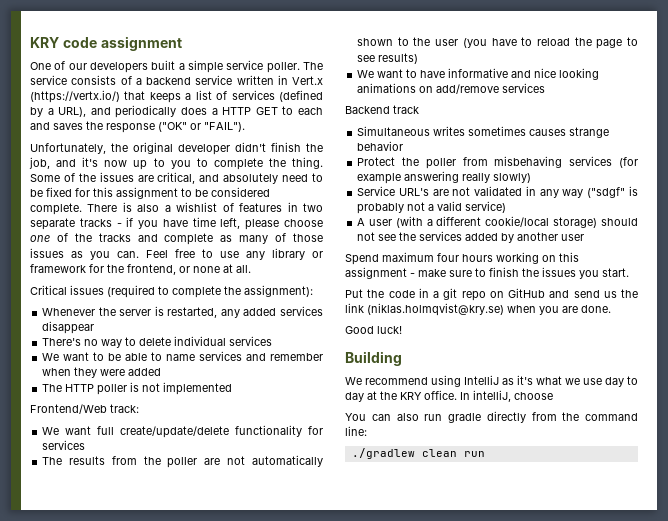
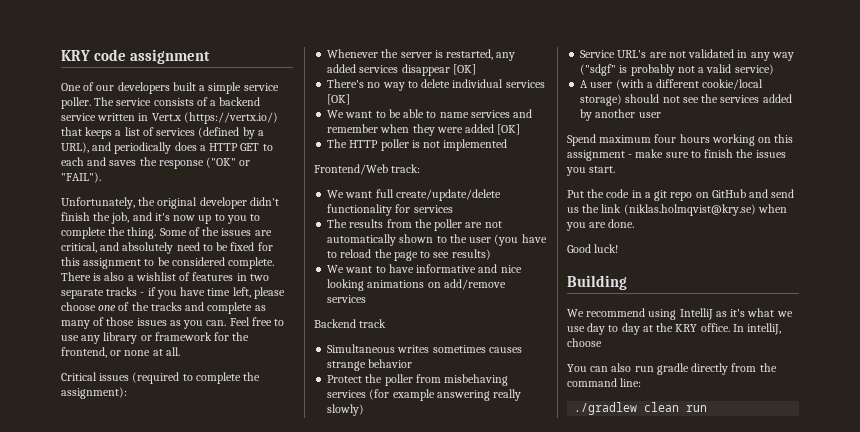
- Whenever the server is restarted, any added services disappear
+ Whenever the server is restarted, any added services disappear [OK]
- There's no way to delete individual services
+ There's no way to delete individual services [OK]
- We want to be able to name services and remember when they were added
+ We want to be able to name services and remember when they were added [OK]

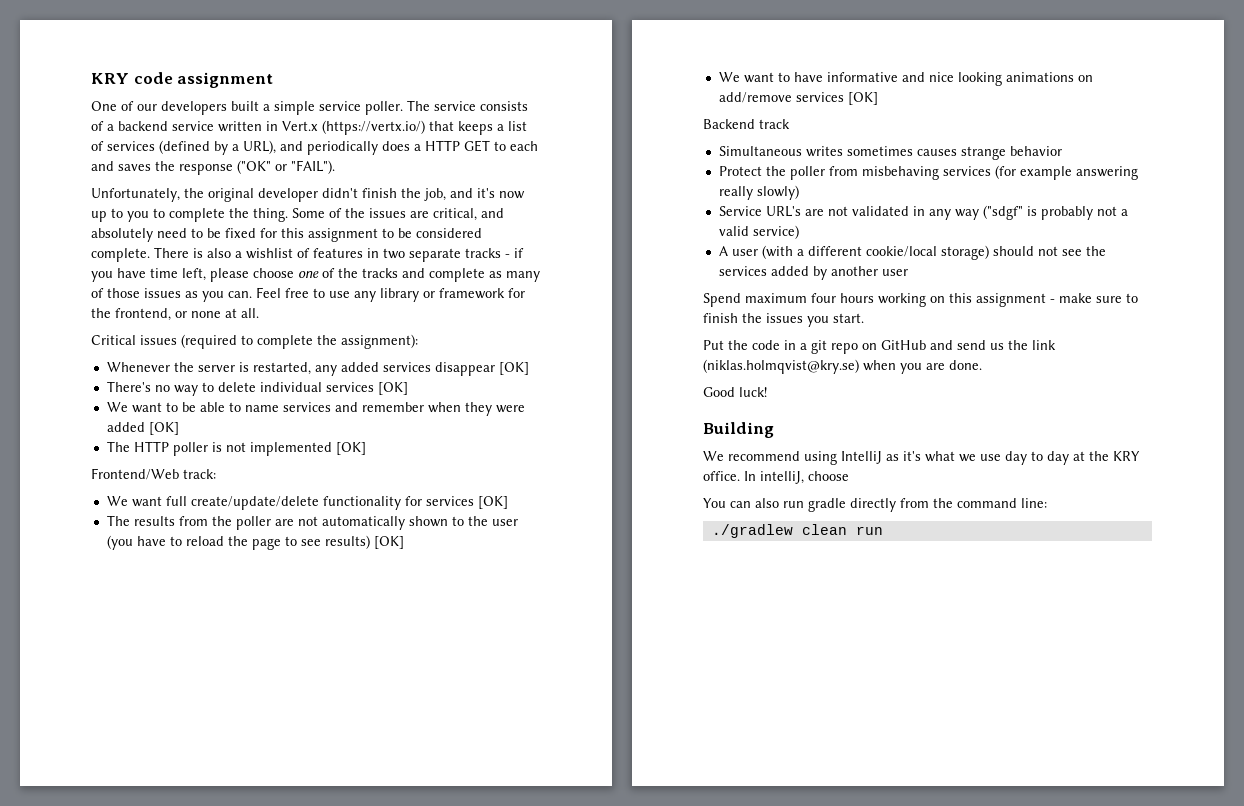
- The HTTP poller is not implemented
+ The HTTP poller is not implemented [OK]
- We want full create/update/delete functionality for services
+ We want full create/update/delete functionality for services [OK]
- The results from the poller are not automatically shown to the user (you have to reload the page to see results)
+ The results from the poller are not automatically shown to the user (you have to reload the page to see results) [OK]
- We want to have informative and nice looking animations on add/remove services
+ We want to have informative and nice looking animations on add/remove services [OK]

